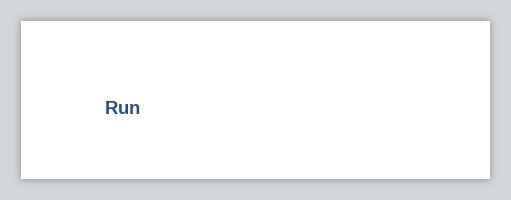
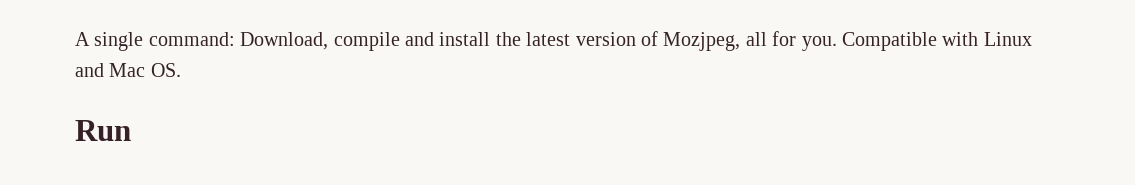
+ A single command: Download, compile and install the latest version of Mozjpeg, all for you. Compatible with Linux and Mac OS.

